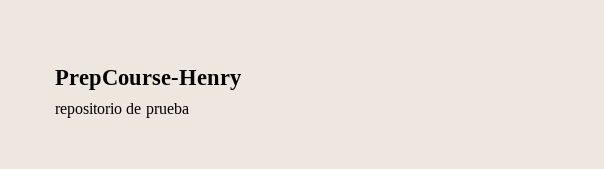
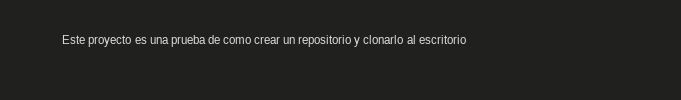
- PrepCourse-Henry
- repositorio de prueba
+ Este proyecto es una prueba de como crear un repositorio y clonarlo al escritorio

